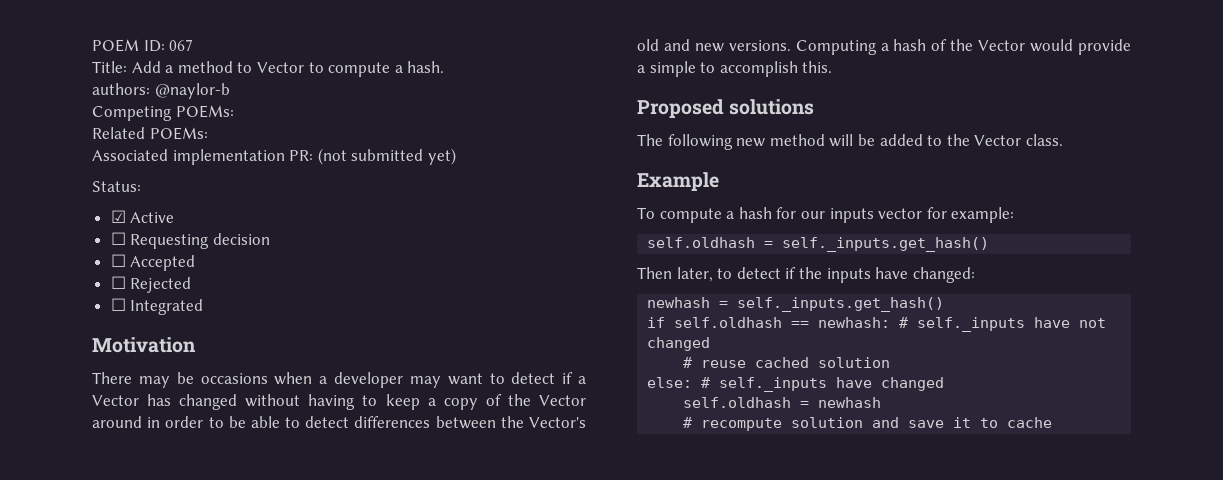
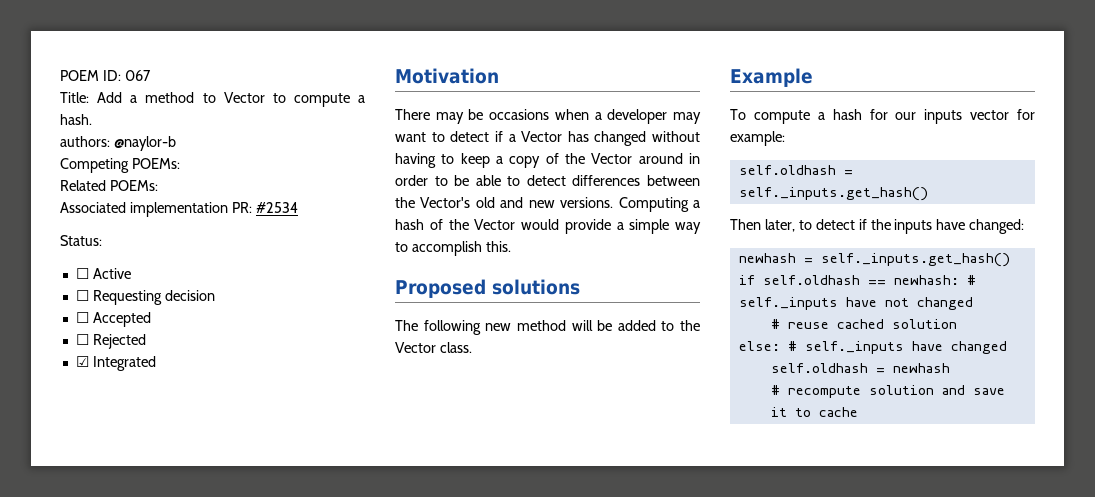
- Associated implementation PR: (not submitted yet)
+ Associated implementation PR: #2534
- ☑ Active
+ ☐ Active
- ☐ Integrated
+ ☑ Integrated
- Computing a hash of the Vector would provide a simple to accomplish this.
+ Computing a hash of the Vector would provide a simple way to accomplish this.

